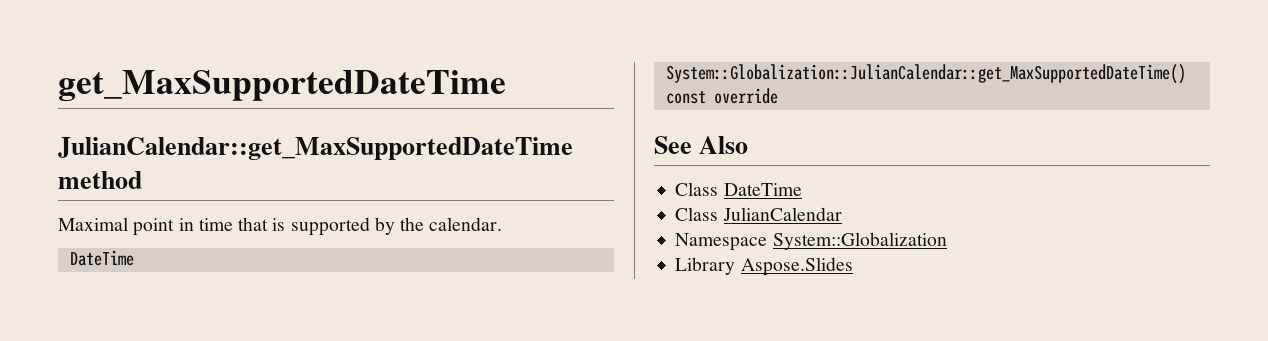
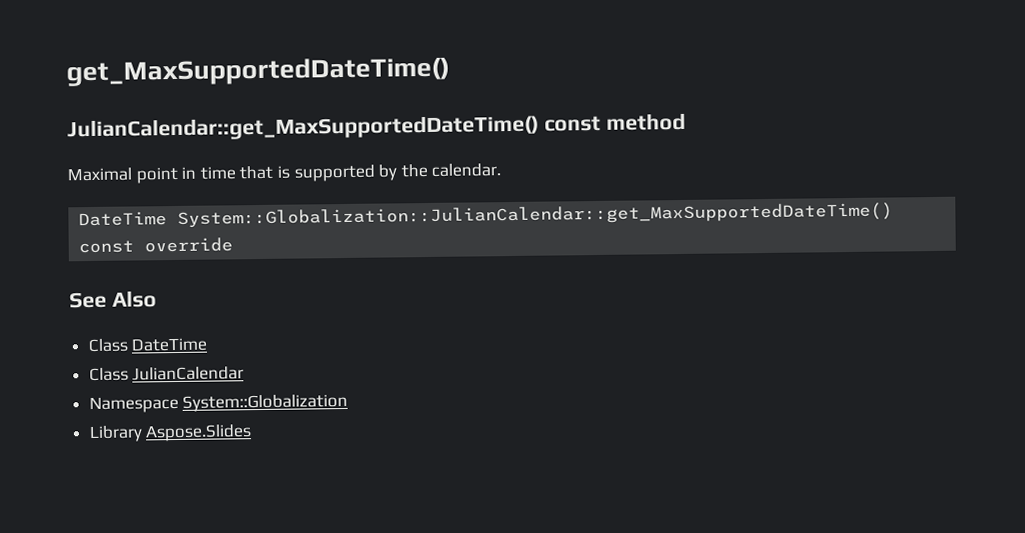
- get_MaxSupportedDateTime
- JulianCalendar::get_MaxSupportedDateTime method
+ get_MaxSupportedDateTime()
+ JulianCalendar::get_MaxSupportedDateTime() const method

